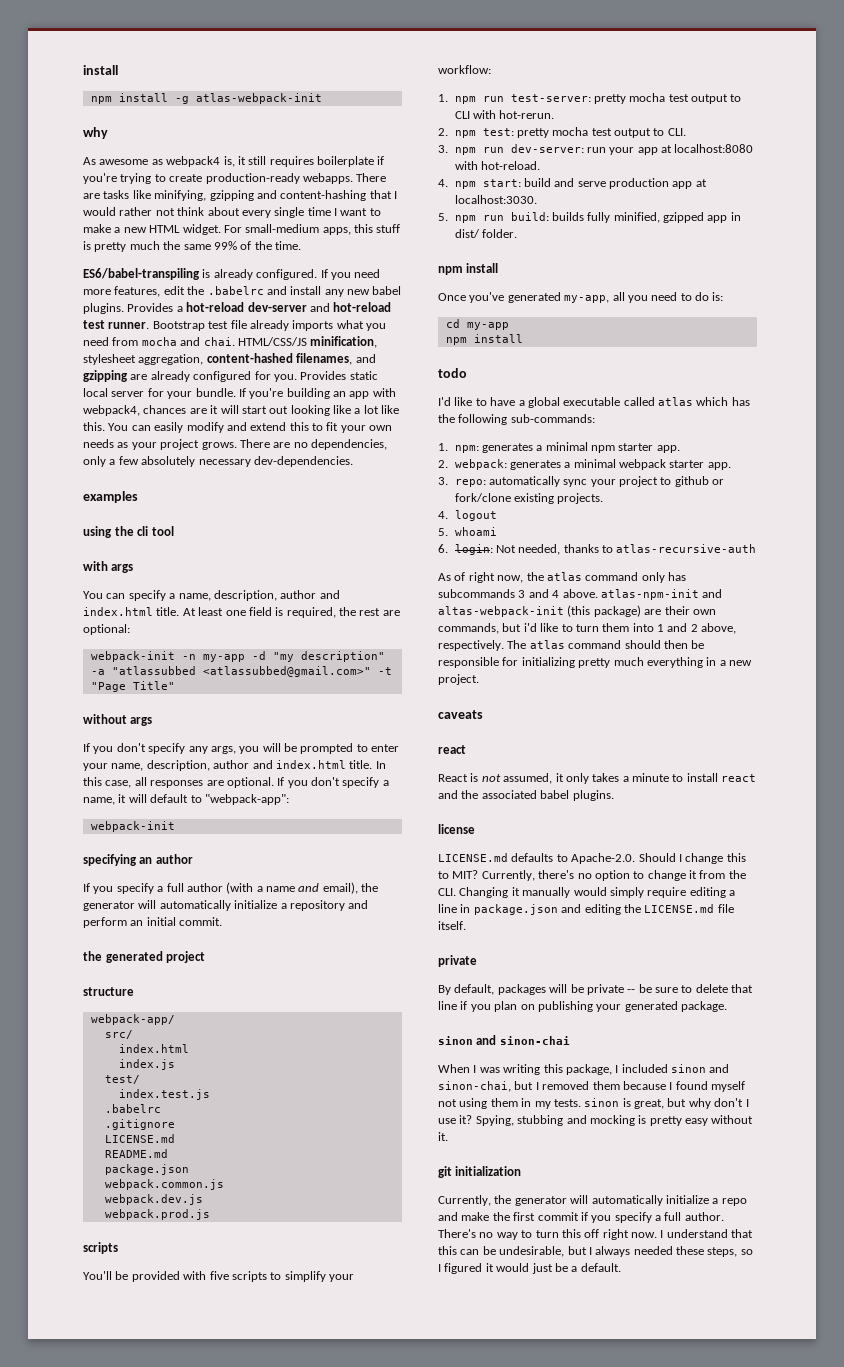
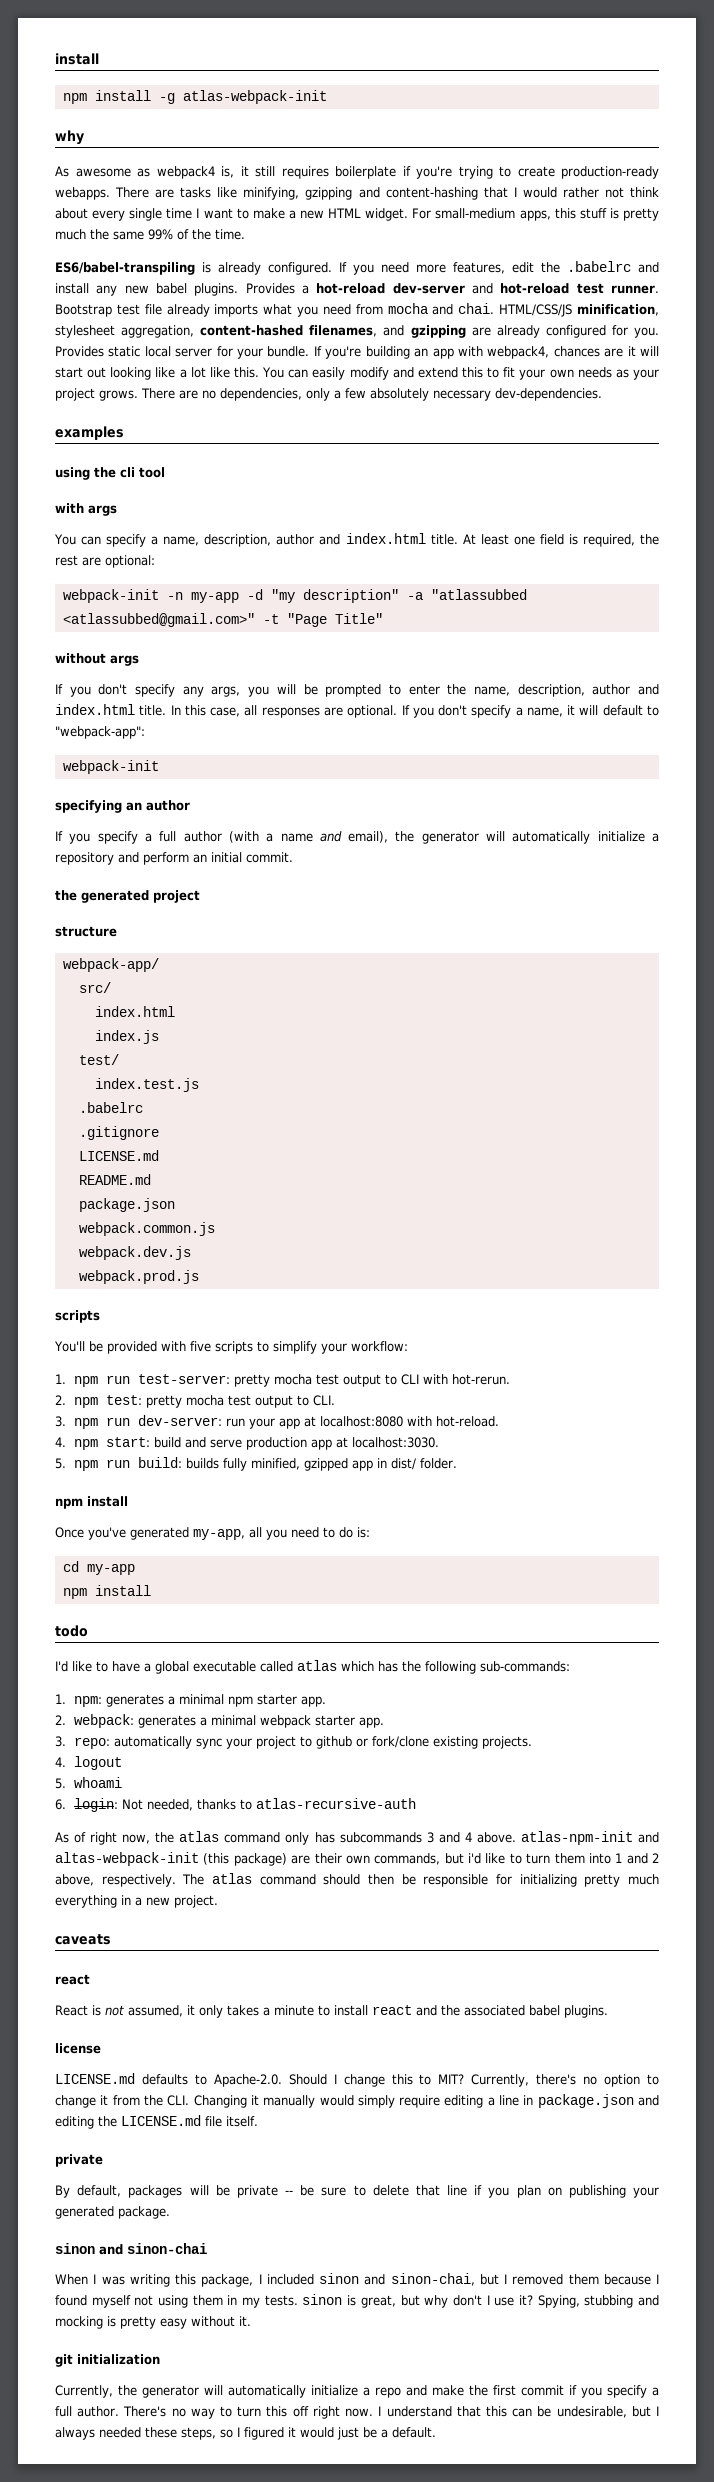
- If you don't specify any args, you will be prompted to enter your name, description, author and index.html title.
+ If you don't specify any args, you will be prompted to enter the name, description, author and index.html title.

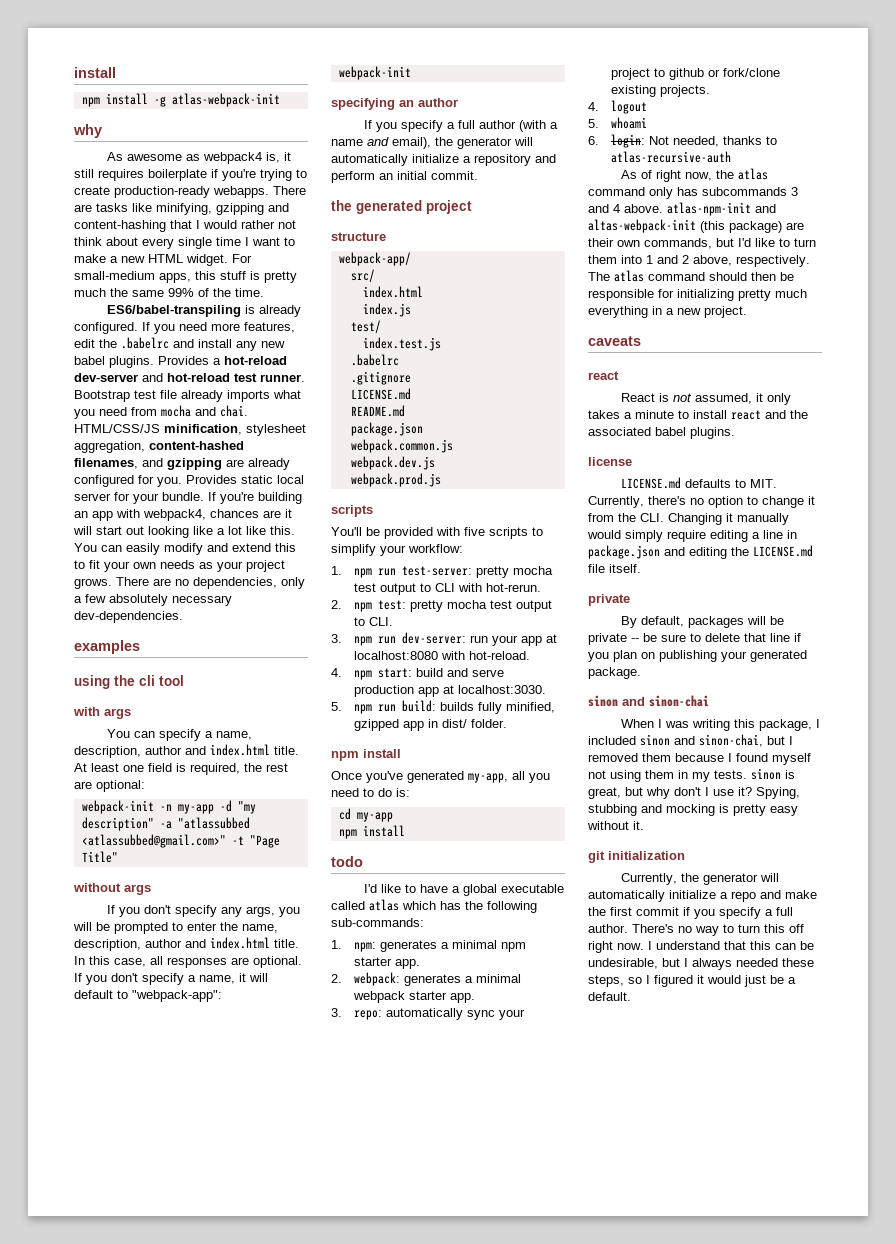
- As of right now, the atlas command only has subcommands 3 and 4 above. atlas-npm-init and altas-webpack-init (this package) are their own commands, but i'd like to turn them into 1 and 2 above, respectively.
+ As of right now, the atlas command only has subcommands 3 and 4 above. atlas-npm-init and altas-webpack-init (this package) are their own commands, but I'd like to turn them into 1 and 2 above, respectively.
- LICENSE.md defaults to Apache-2.0. Should I change this to MIT? Currently, there's no option to change it from the CLI. Changing it manually would simply require editing a line in package.json and editing the LICENSE.md file itself.
+ LICENSE.md defaults to MIT. Currently, there's no option to change it from the CLI. Changing it manually would simply require editing a line in package.json and editing the LICENSE.md file itself.

